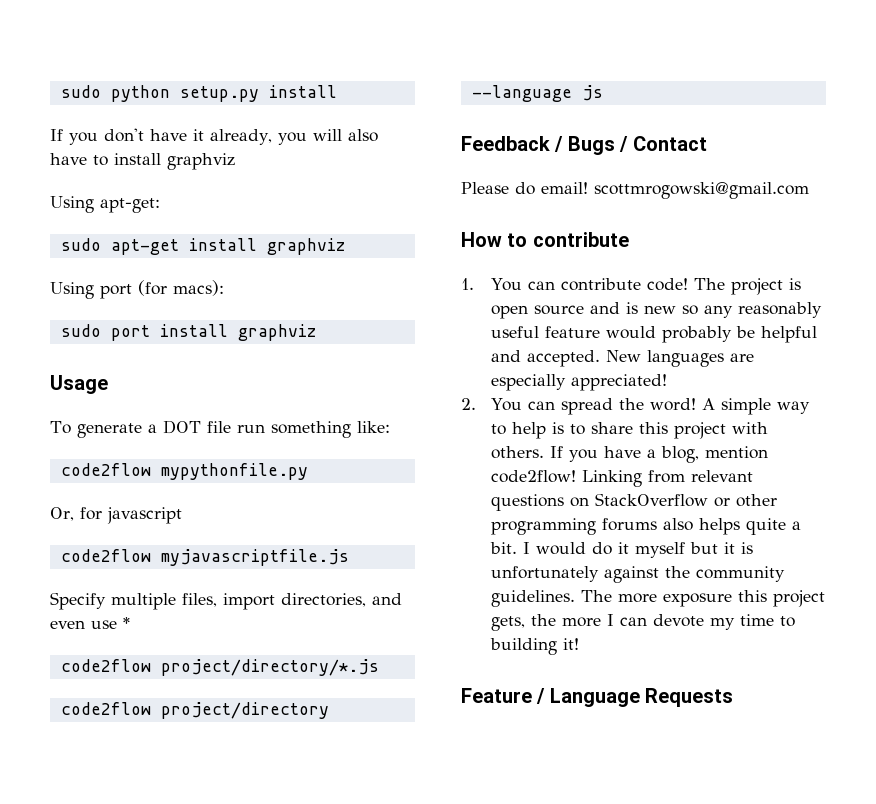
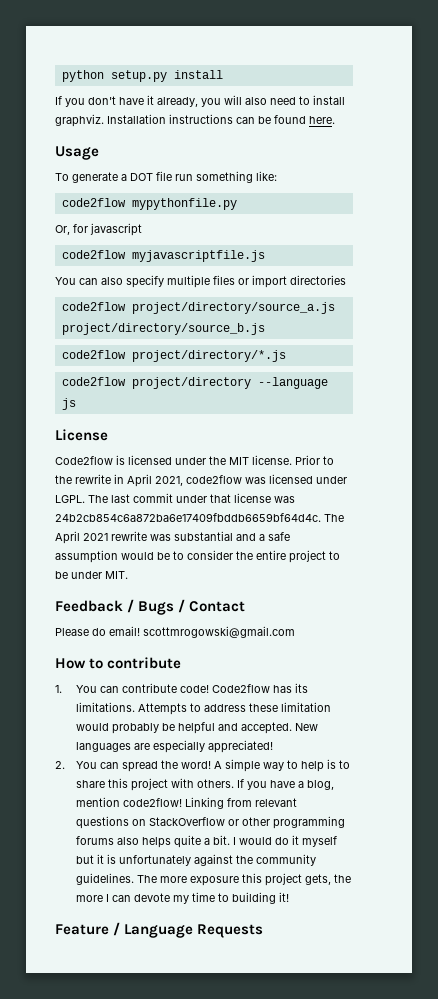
- sudo python setup.py install
+ python setup.py install
- If you don't have it already, you will also have to install graphviz
- Using apt-get:
- sudo apt-get install graphviz
- Using port (for macs):
- sudo port install graphviz
+ If you don't have it already, you will also need to install graphviz. Installation instructions can be found here.
- Specify multiple files, import directories, and even use *
+ You can also specify multiple files or import directories
+ code2flow project/directory/source_a.js project/directory/source_b.js
+ License
+ Code2flow is licensed under the MIT license. Prior to the rewrite in April 2021, code2flow was licensed under LGPL. The last commit under that license was 24b2cb854c6a872ba6e17409fbddb6659bf64d4c. The April 2021 rewrite was substantial and a safe assumption would be to consider the entire project to be under MIT.
- The project is open source and is new so any reasonably useful feature would probably be helpful and accepted.
+ Code2flow has its limitations. Attempts to address these limitation would probably be helpful and accepted.

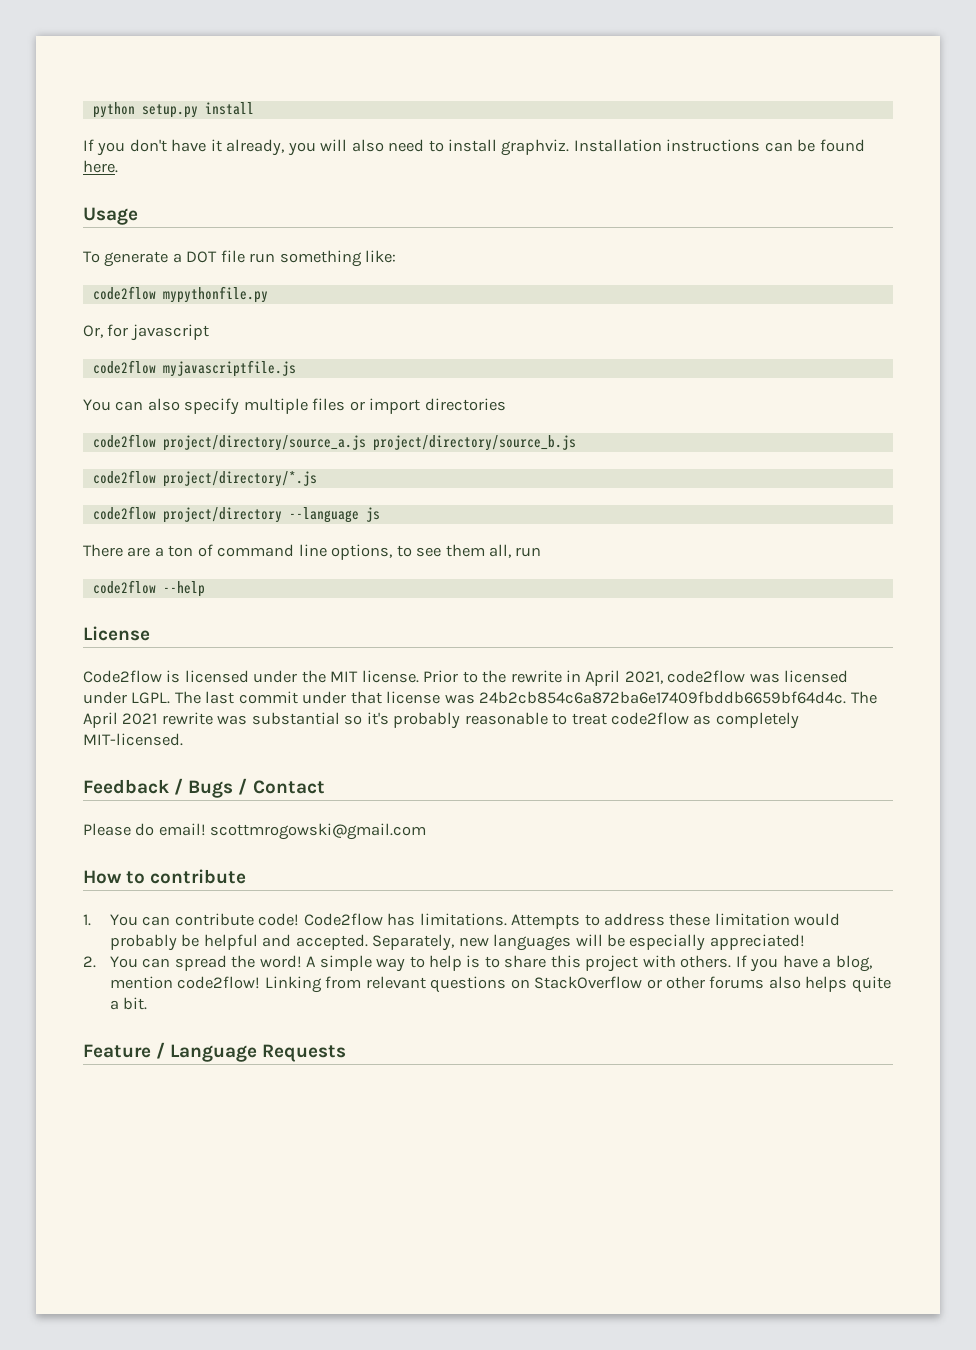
+ There are a ton of command line options, to see them all, run
+ code2flow --help
- The April 2021 rewrite was substantial and a safe assumption would be to consider the entire project to be under MIT.
+ The April 2021 rewrite was substantial so it's probably reasonable to treat code2flow as completely MIT-licensed.
- Code2flow has its limitations.
+ Code2flow has limitations.
- New languages are especially appreciated!
+ Separately, new languages will be especially appreciated!
- Linking from relevant questions on StackOverflow or other programming forums also helps quite a bit. I would do it myself but it is unfortunately against the community guidelines. The more exposure this project gets, the more I can devote my time to building it!
+ Linking from relevant questions on StackOverflow or other forums also helps quite a bit.

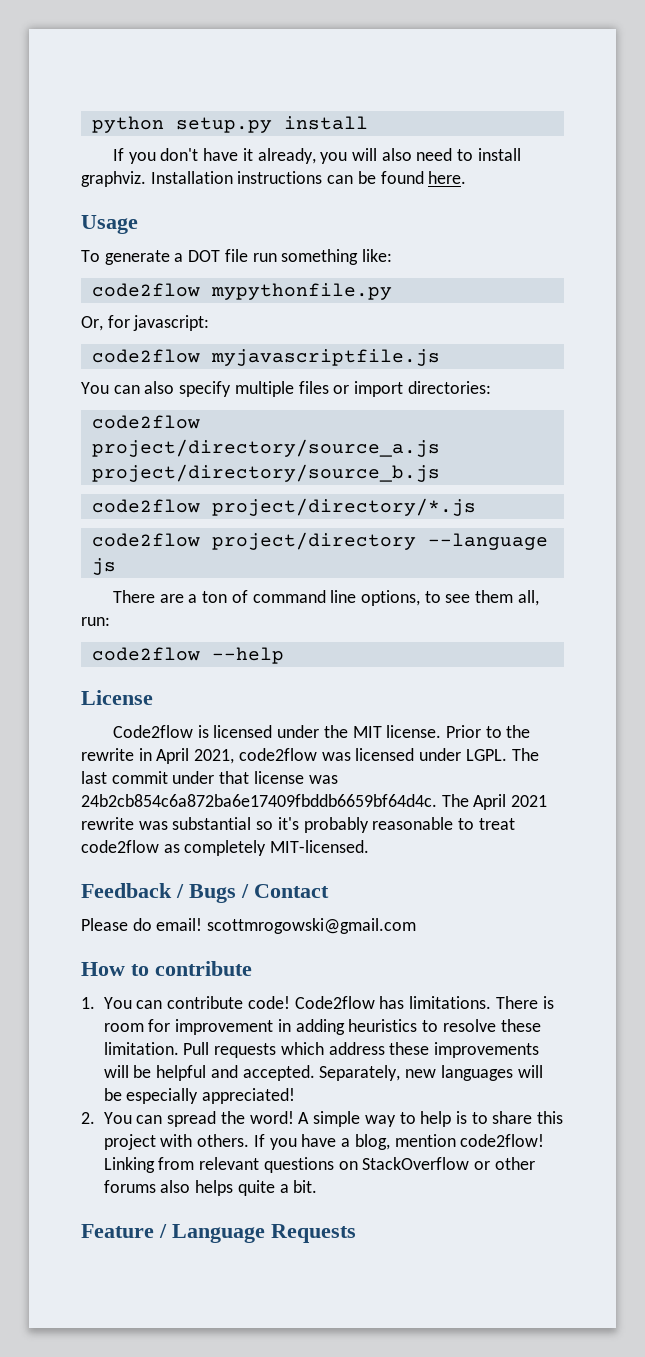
- Or, for javascript
+ Or, for javascript:
- You can also specify multiple files or import directories
+ You can also specify multiple files or import directories:
- There are a ton of command line options, to see them all, run
+ There are a ton of command line options, to see them all, run:
- Attempts to address these limitation would probably be helpful and accepted.
+ There is room for improvement in adding heuristics to resolve these limitation. Pull requests which address these improvements will be helpful and accepted.

